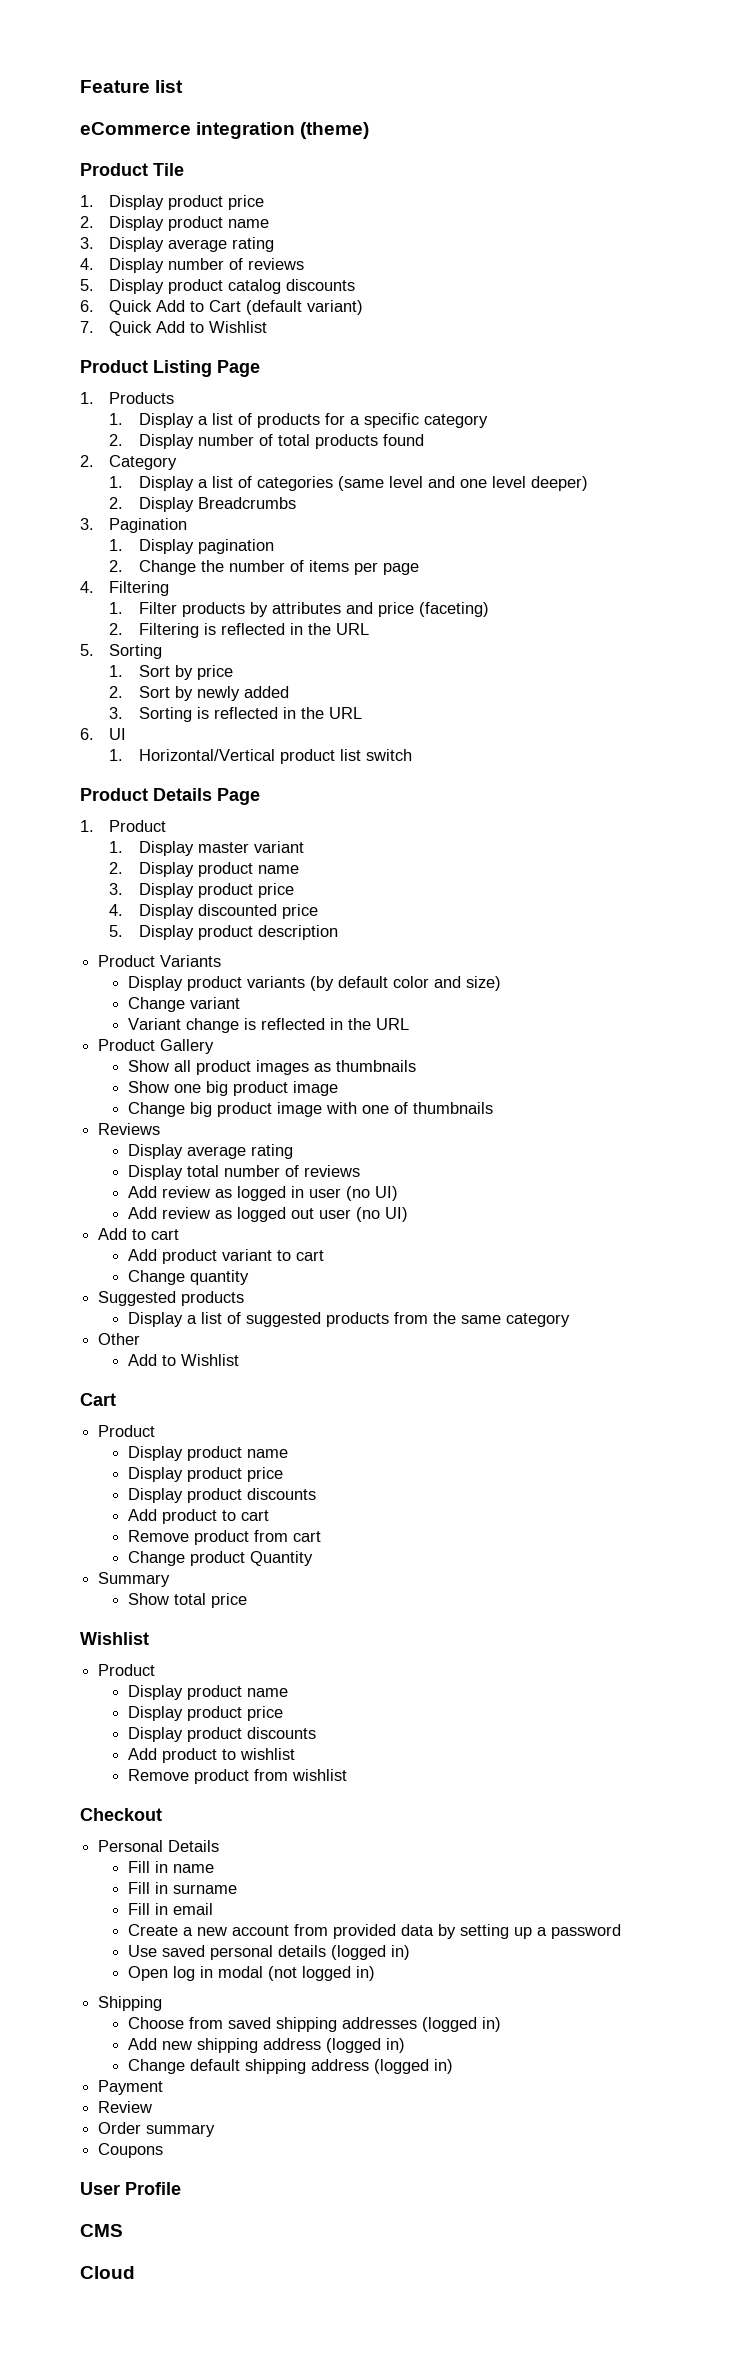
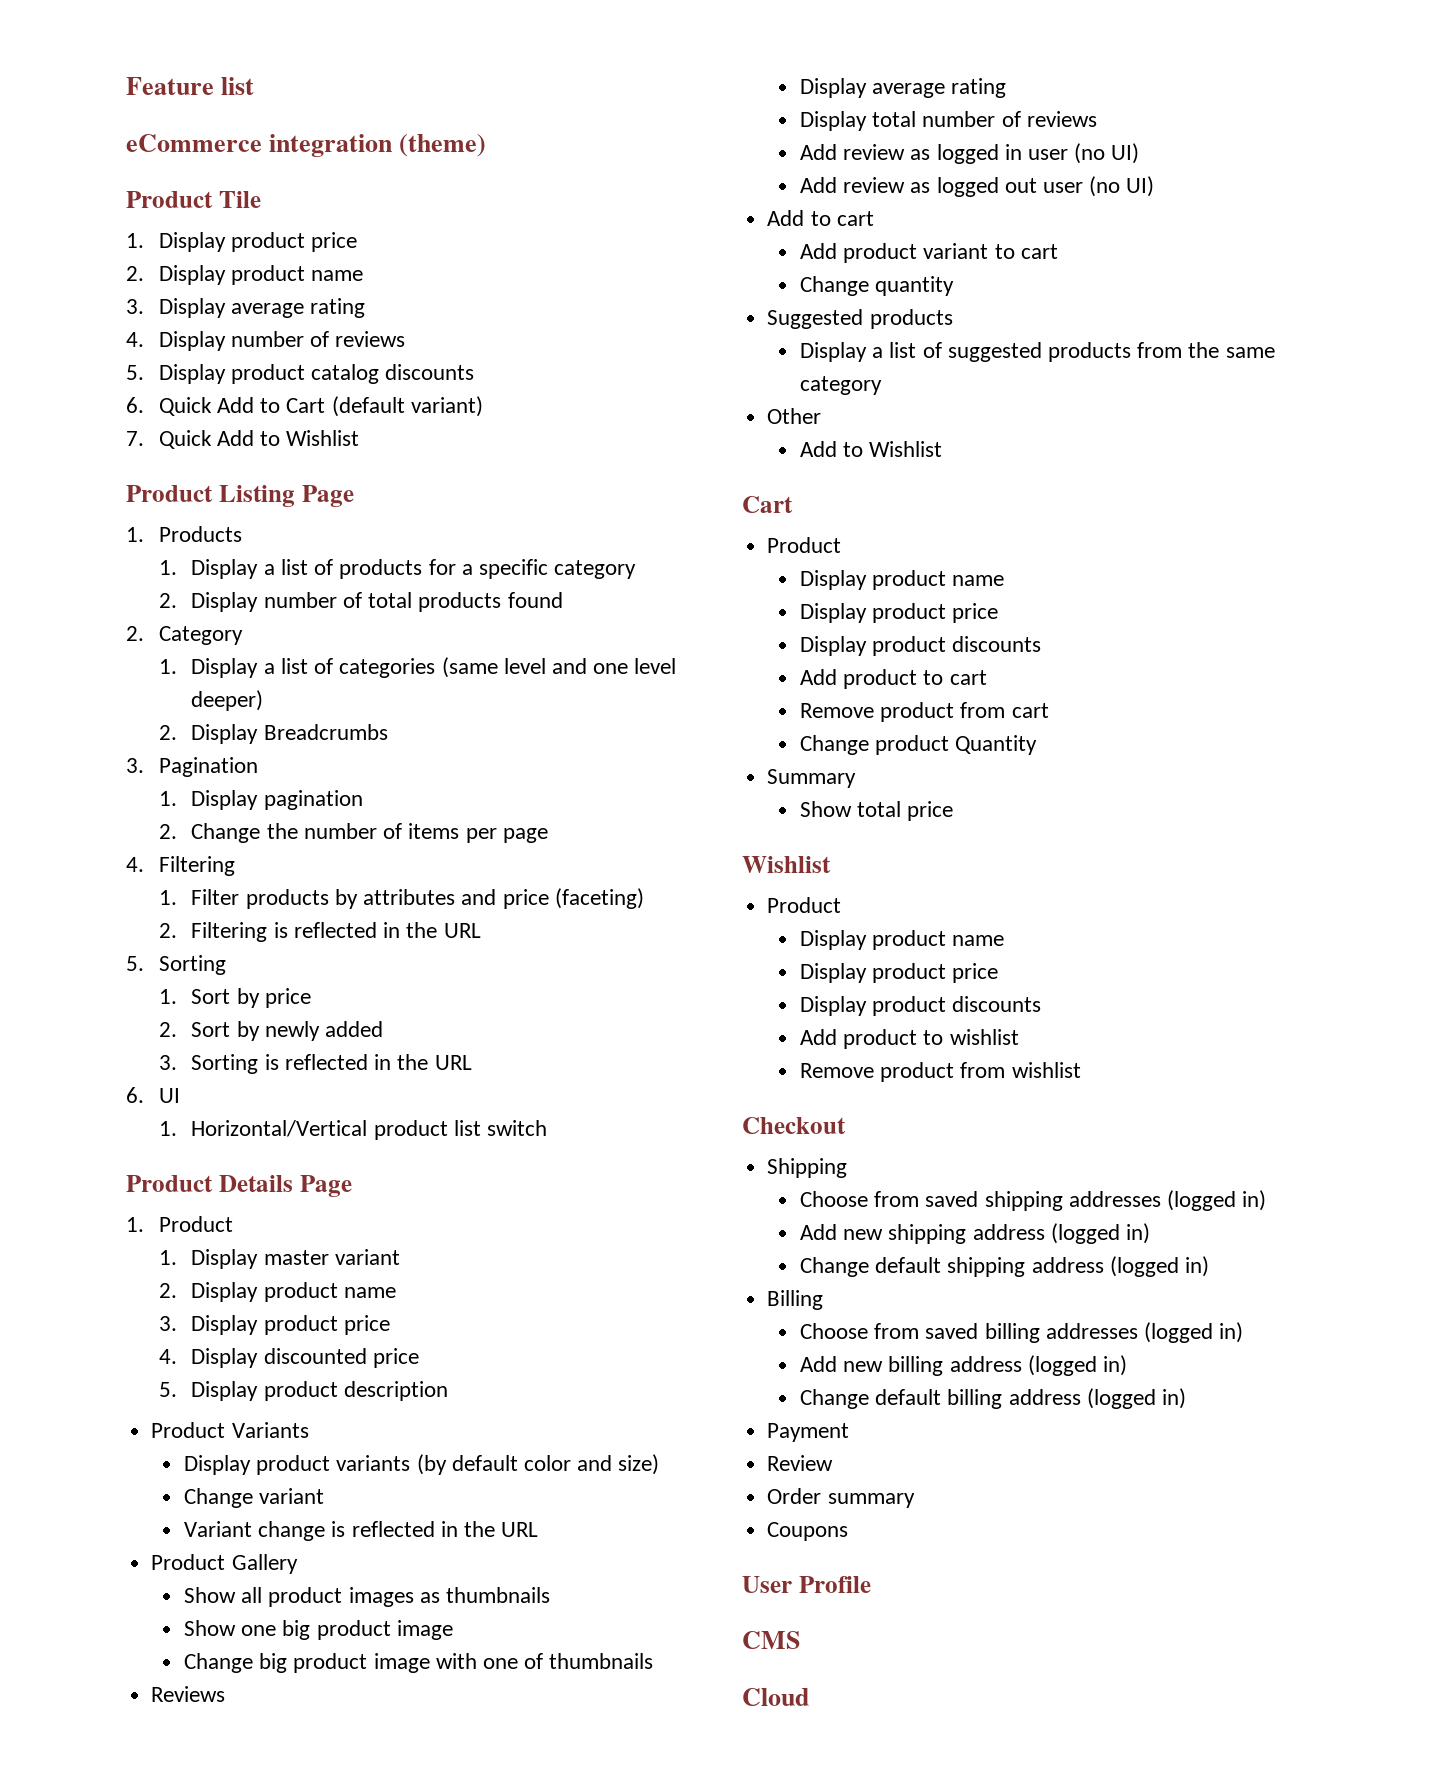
- Personal Details
- Fill in name
- Fill in surname
- Fill in email
- Create a new account from provided data by setting up a password
- Use saved personal details (logged in)
- Open log in modal (not logged in)
+ Billing
+ Choose from saved billing addresses (logged in)
+ Add new billing address (logged in)
+ Change default billing address (logged in)

